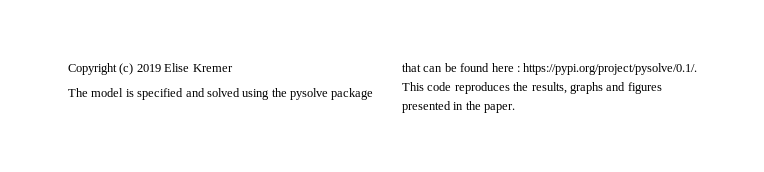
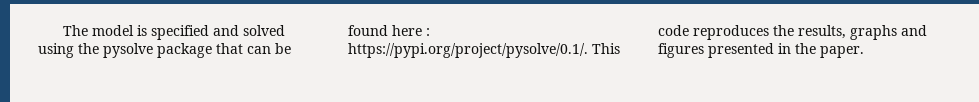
- Copyright (c) 2019 Elise Kremer

